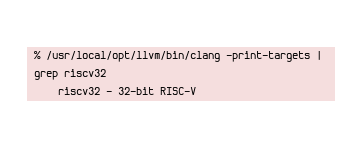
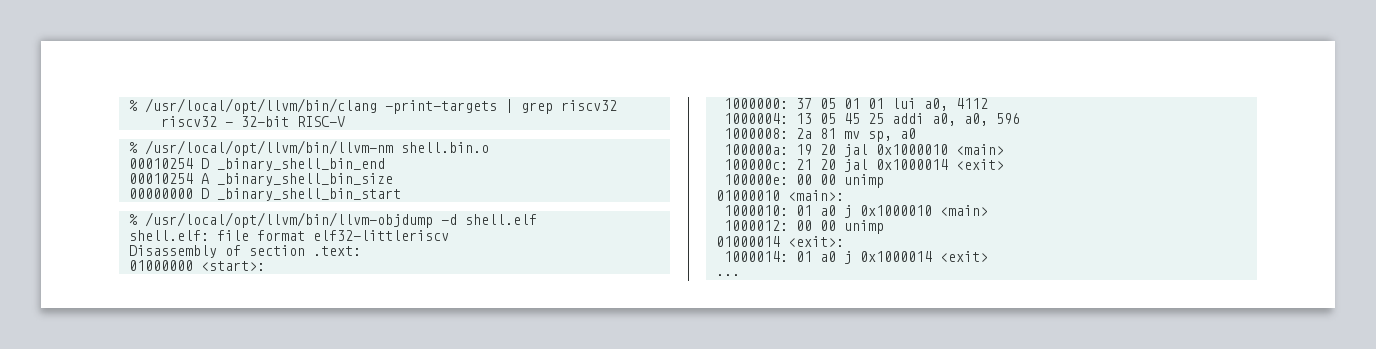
+ % /usr/local/opt/llvm/bin/llvm-nm shell.bin.o
+ 00010254 D _binary_shell_bin_end
+ 00010254 A _binary_shell_bin_size
+ 00000000 D _binary_shell_bin_start
+ % /usr/local/opt/llvm/bin/llvm-objdump -d shell.elf
+ shell.elf: file format elf32-littleriscv
+ Disassembly of section .text:
+ 01000000 <start>:
+ 1000000: 37 05 01 01 lui a0, 4112
+ 1000004: 13 05 45 25 addi a0, a0, 596
+ 1000008: 2a 81 mv sp, a0
+ 100000a: 19 20 jal 0x1000010 <main>
+ 100000c: 21 20 jal 0x1000014 <exit>
+ 100000e: 00 00 unimp
+ 01000010 <main>:
+ 1000010: 01 a0 j 0x1000010 <main>
+ 1000012: 00 00 unimp
+ 01000014 <exit>:
+ 1000014: 01 a0 j 0x1000014 <exit>
+ ...

